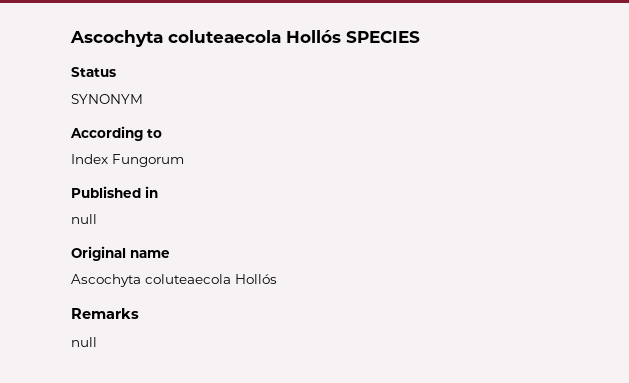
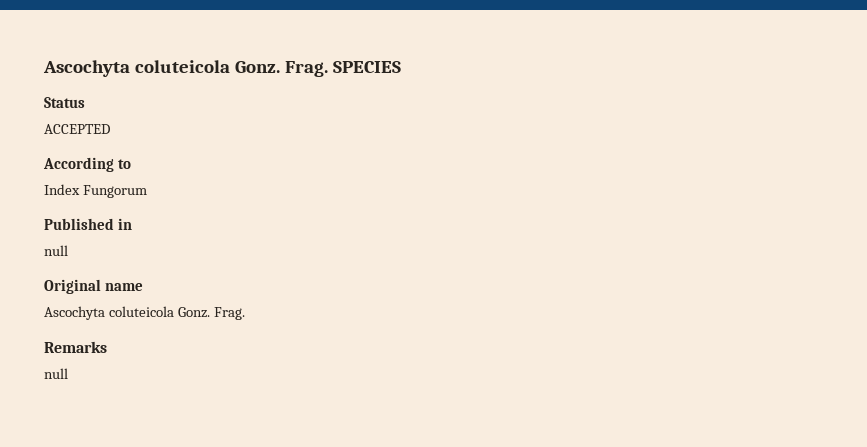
- Ascochyta coluteaecola Hollós SPECIES
+ Ascochyta coluteicola Gonz. Frag. SPECIES
- SYNONYM
+ ACCEPTED
  Original name
- Ascochyta coluteaecola Hollós
+ Ascochyta coluteicola Gonz. Frag.

